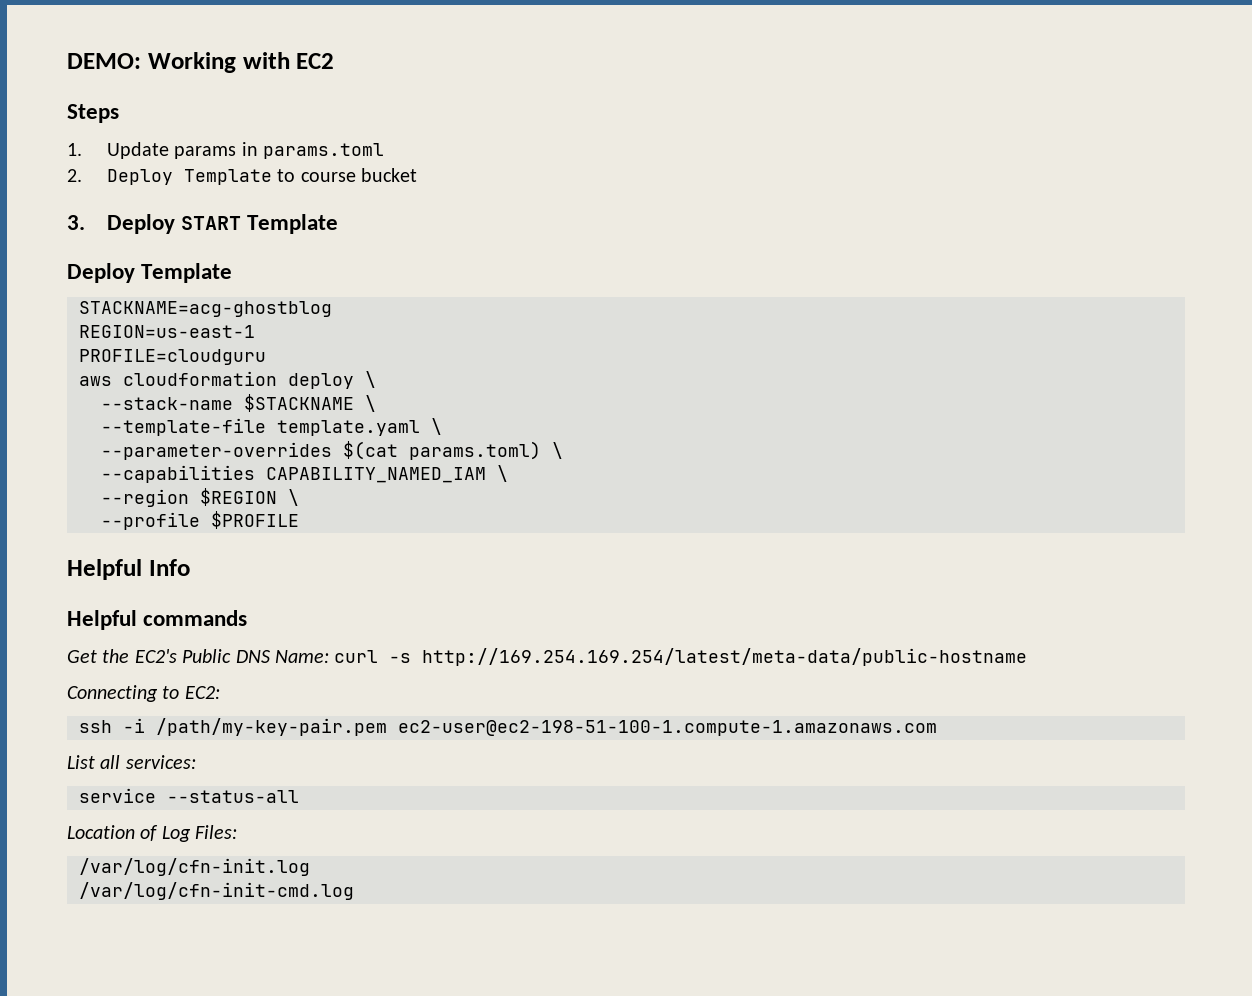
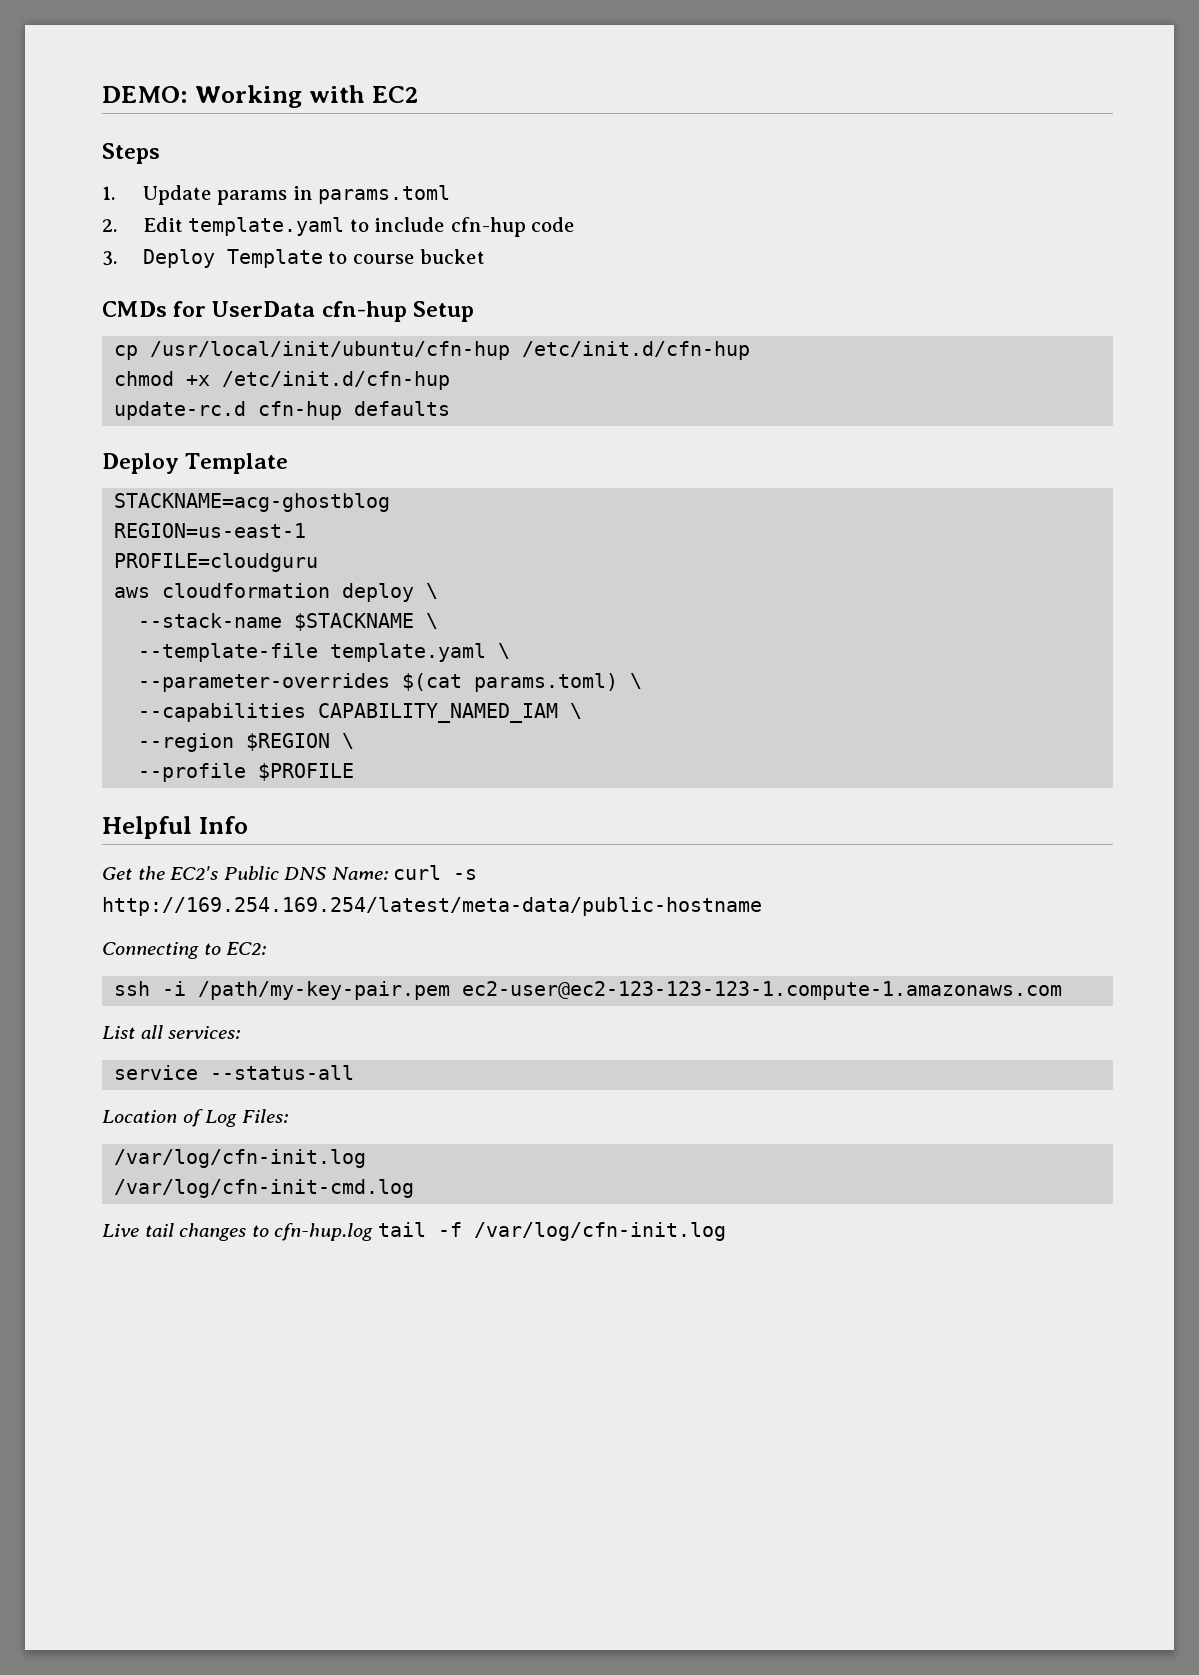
- 2. Deploy Template to course bucket
+ 2. Edit template.yaml to include cfn-hup code
+ 3. Deploy Template to course bucket
- 3. Deploy START Template
+ CMDs for UserData cfn-hup Setup
+ cp /usr/local/init/ubuntu/cfn-hup /etc/init.d/cfn-hup
+ chmod +x /etc/init.d/cfn-hup
+ update-rc.d cfn-hup defaults
- Helpful commands
- ssh -i /path/my-key-pair.pem ec2-user@ec2-198-51-100-1.compute-1.amazonaws.com
+ ssh -i /path/my-key-pair.pem ec2-user@ec2-123-123-123-1.compute-1.amazonaws.com
+ Live tail changes to cfn-hup.log tail -f /var/log/cfn-init.log

